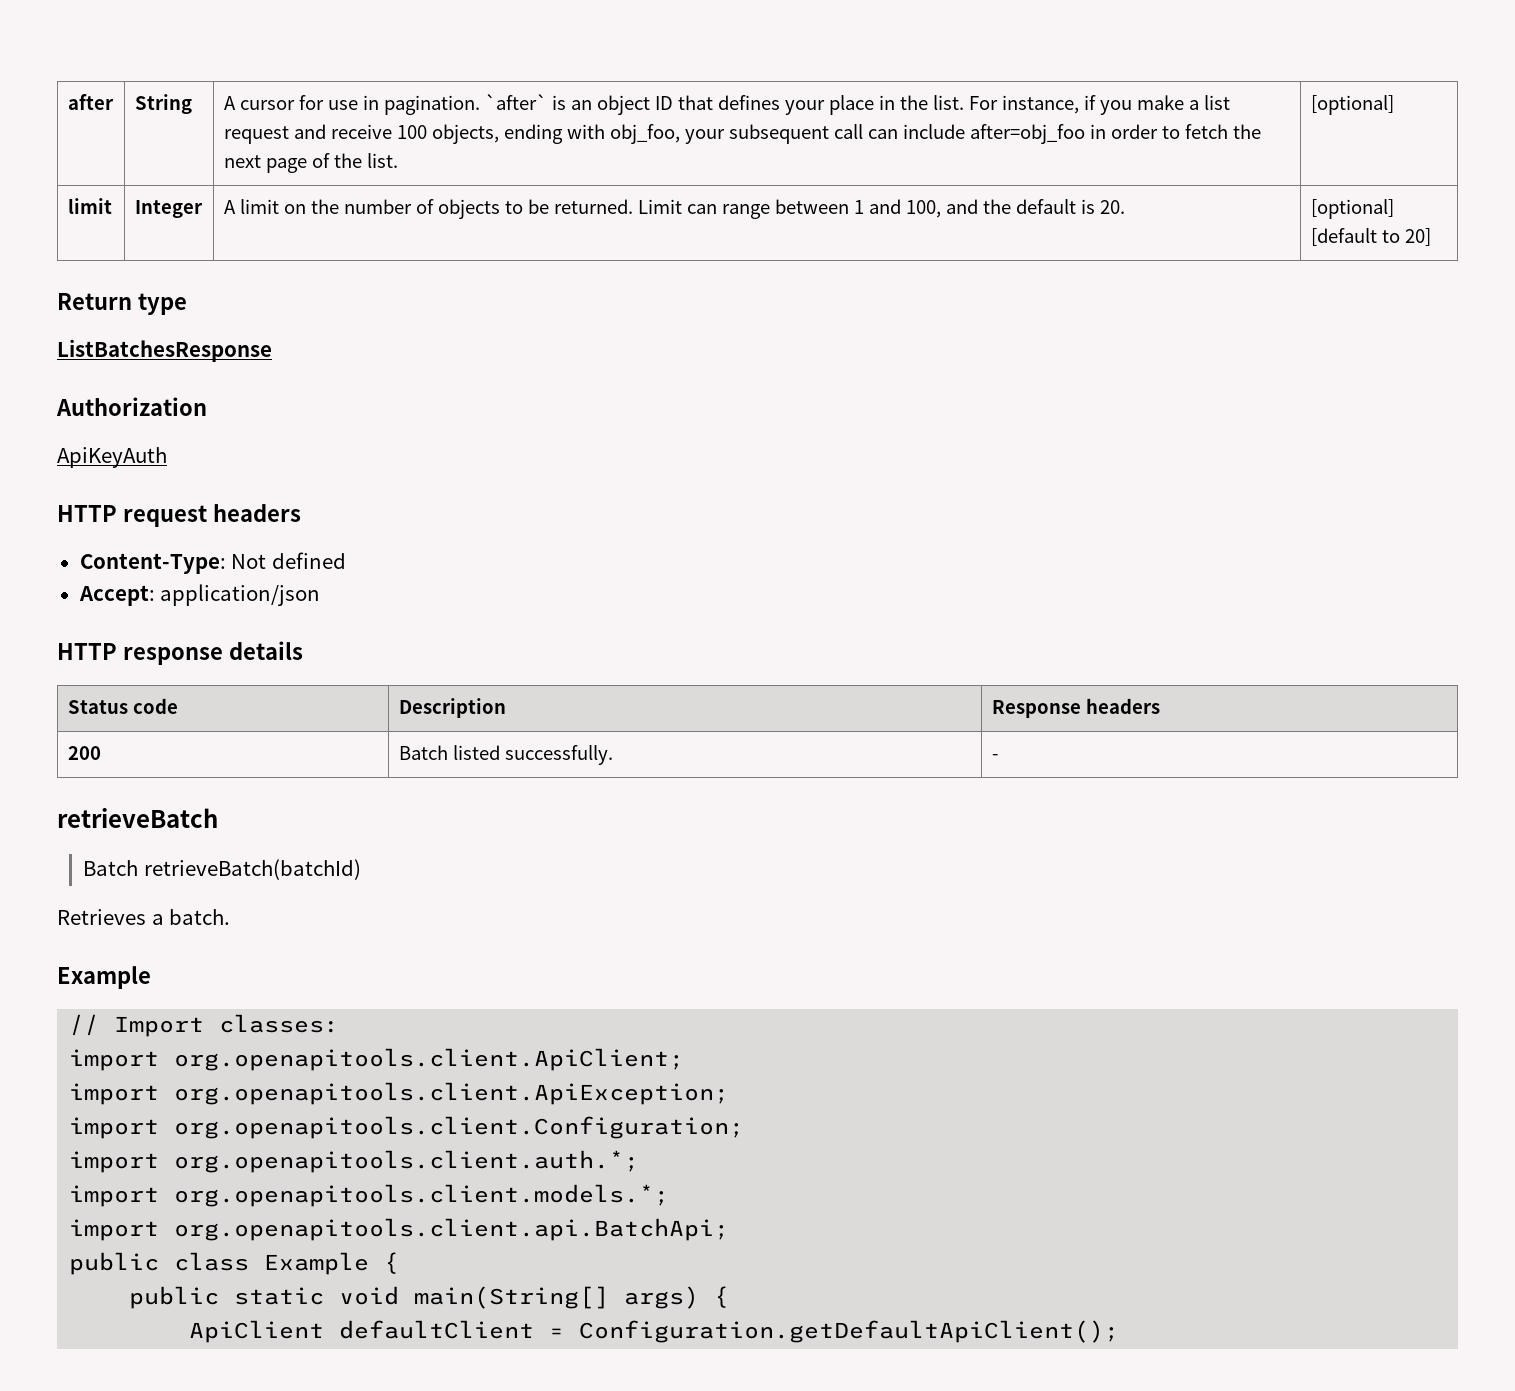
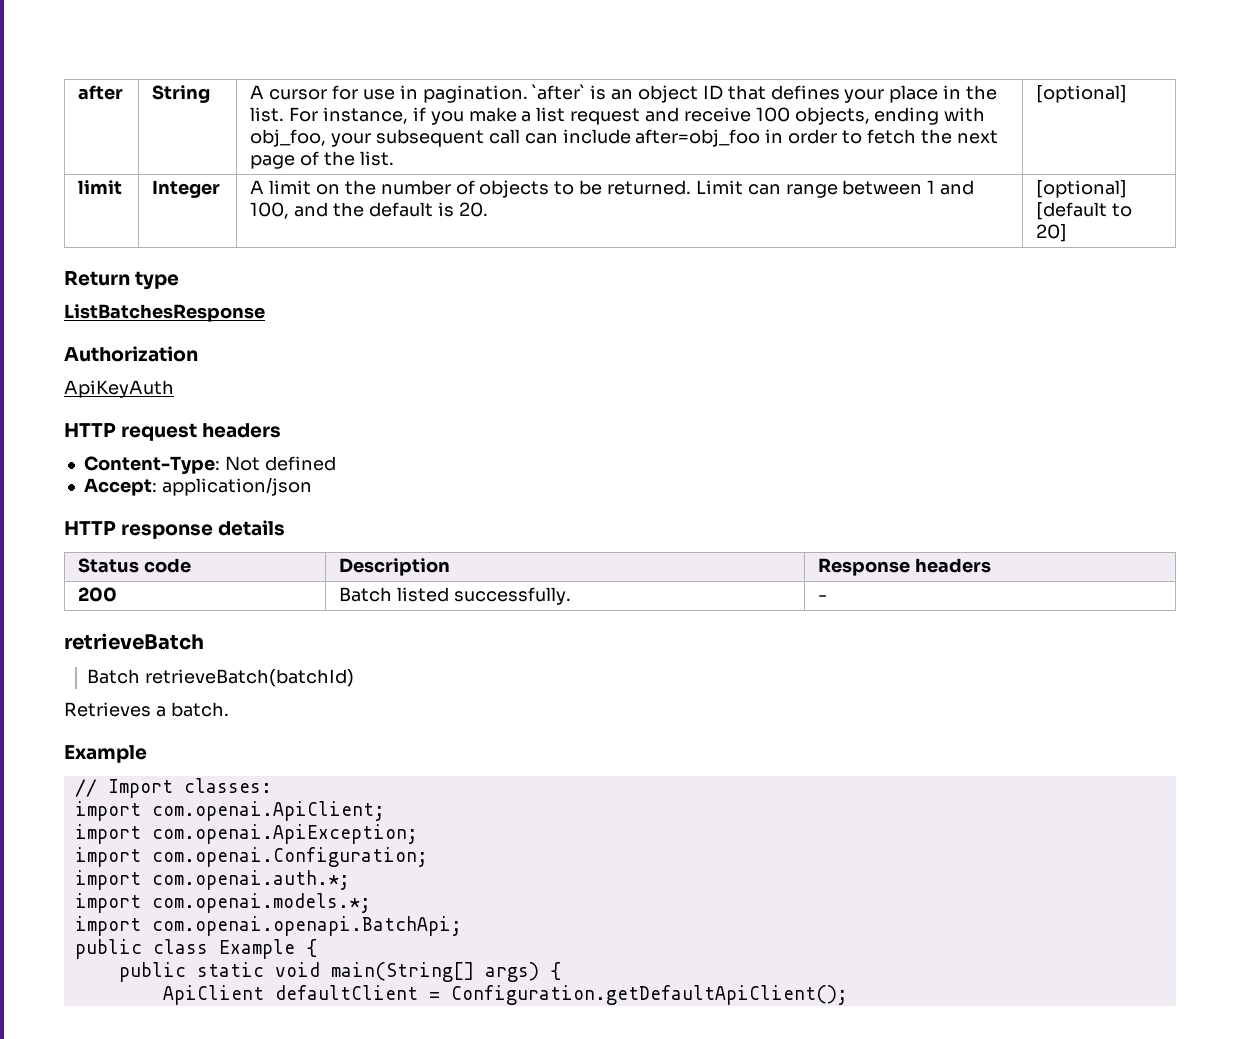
- import org.openapitools.client.ApiClient;
- import org.openapitools.client.ApiException;
- import org.openapitools.client.Configuration;
- import org.openapitools.client.auth.*;
- import org.openapitools.client.models.*;
- import org.openapitools.client.api.BatchApi;
+ import com.openai.ApiClient;
+ import com.openai.ApiException;
+ import com.openai.Configuration;
+ import com.openai.auth.*;
+ import com.openai.models.*;
+ import com.openai.openapi.BatchApi;

